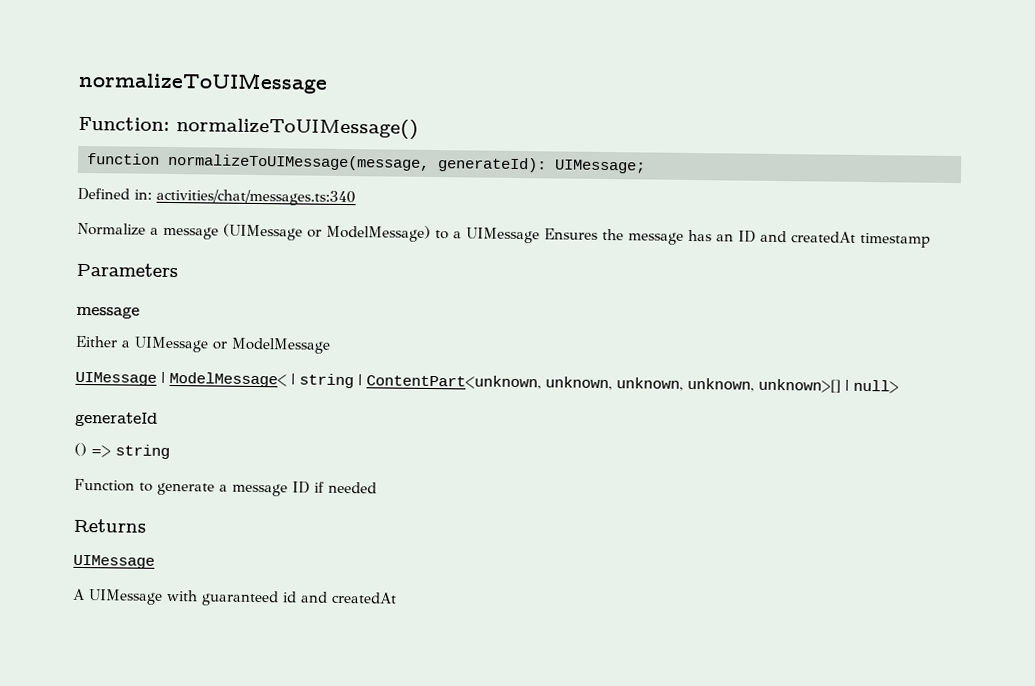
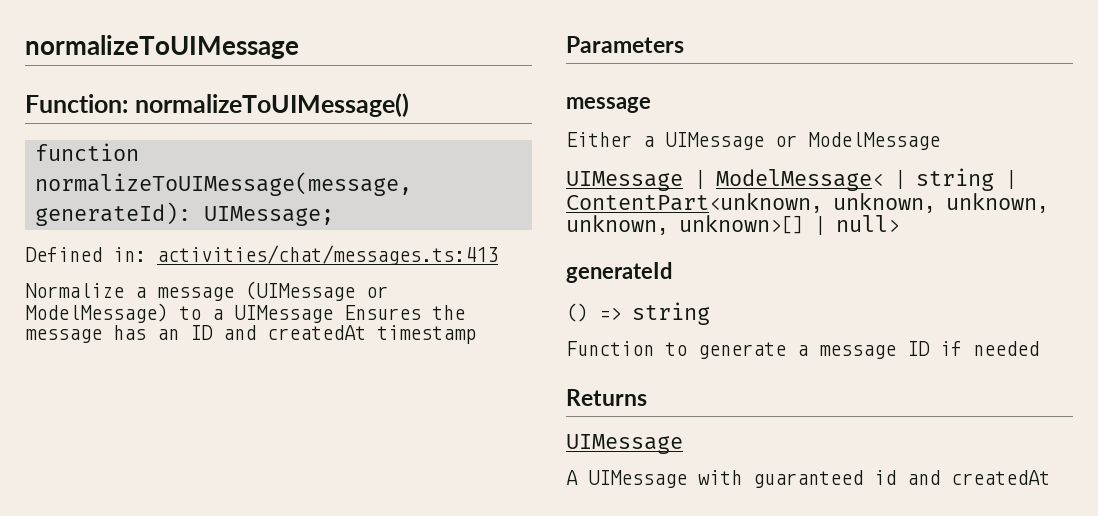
- Defined in: activities/chat/messages.ts:340
+ Defined in: activities/chat/messages.ts:413

